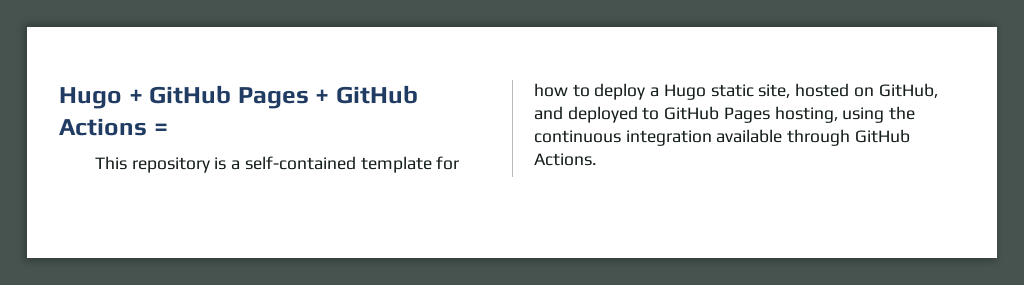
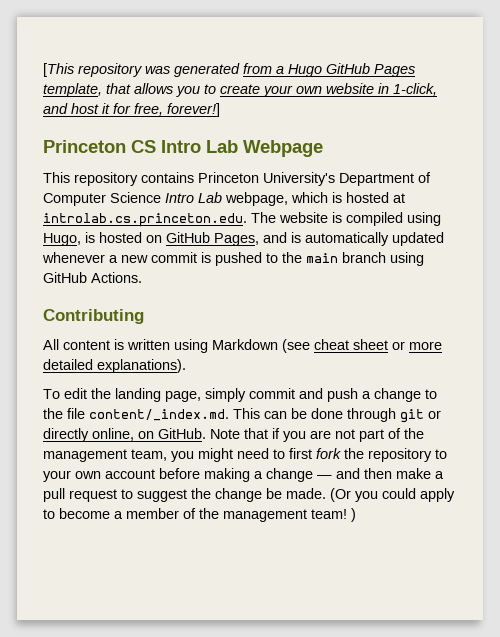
- Hugo + GitHub Pages + GitHub Actions =
- This repository is a self-contained template for how to deploy a Hugo static site, hosted on GitHub, and deployed to GitHub Pages hosting, using the continuous integration available through GitHub Actions.
+ [This repository was generated from a Hugo GitHub Pages template, that allows you to create your own website in 1-click, and host it for free, forever!]
+ Princeton CS Intro Lab Webpage
+ This repository contains Princeton University's Department of Computer Science Intro Lab webpage, which is hosted at introlab.cs.princeton.edu. The website is compiled using Hugo, is hosted on GitHub Pages, and is automatically updated whenever a new commit is pushed to the main branch using GitHub Actions.
+ Contributing
+ All content is written using Markdown (see cheat sheet or more detailed explanations).
+ To edit the landing page, simply commit and push a change to the file content/_index.md. This can be done through git or directly online, on GitHub. Note that if you are not part of the management team, you might need to first fork the repository to your own account before making a change — and then make a pull request to suggest the change be made. (Or you could apply to become a member of the management team! )

